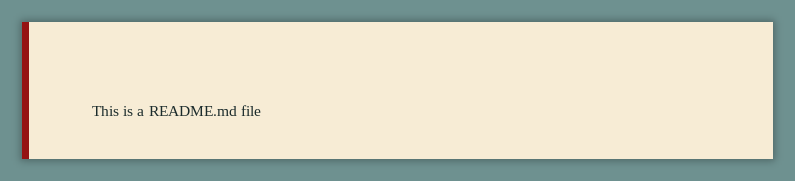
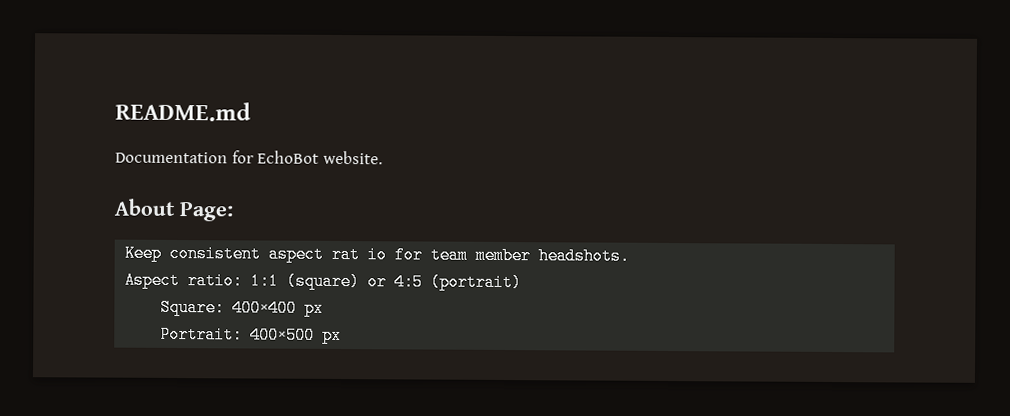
- This is a README.md file
+ README.md
+ Documentation for EchoBot website.
+ About Page:
+ Keep consistent aspect rat io for team member headshots.
+ Aspect ratio: 1:1 (square) or 4:5 (portrait)
+ Square: 400×400 px
+ Portrait: 400×500 px

